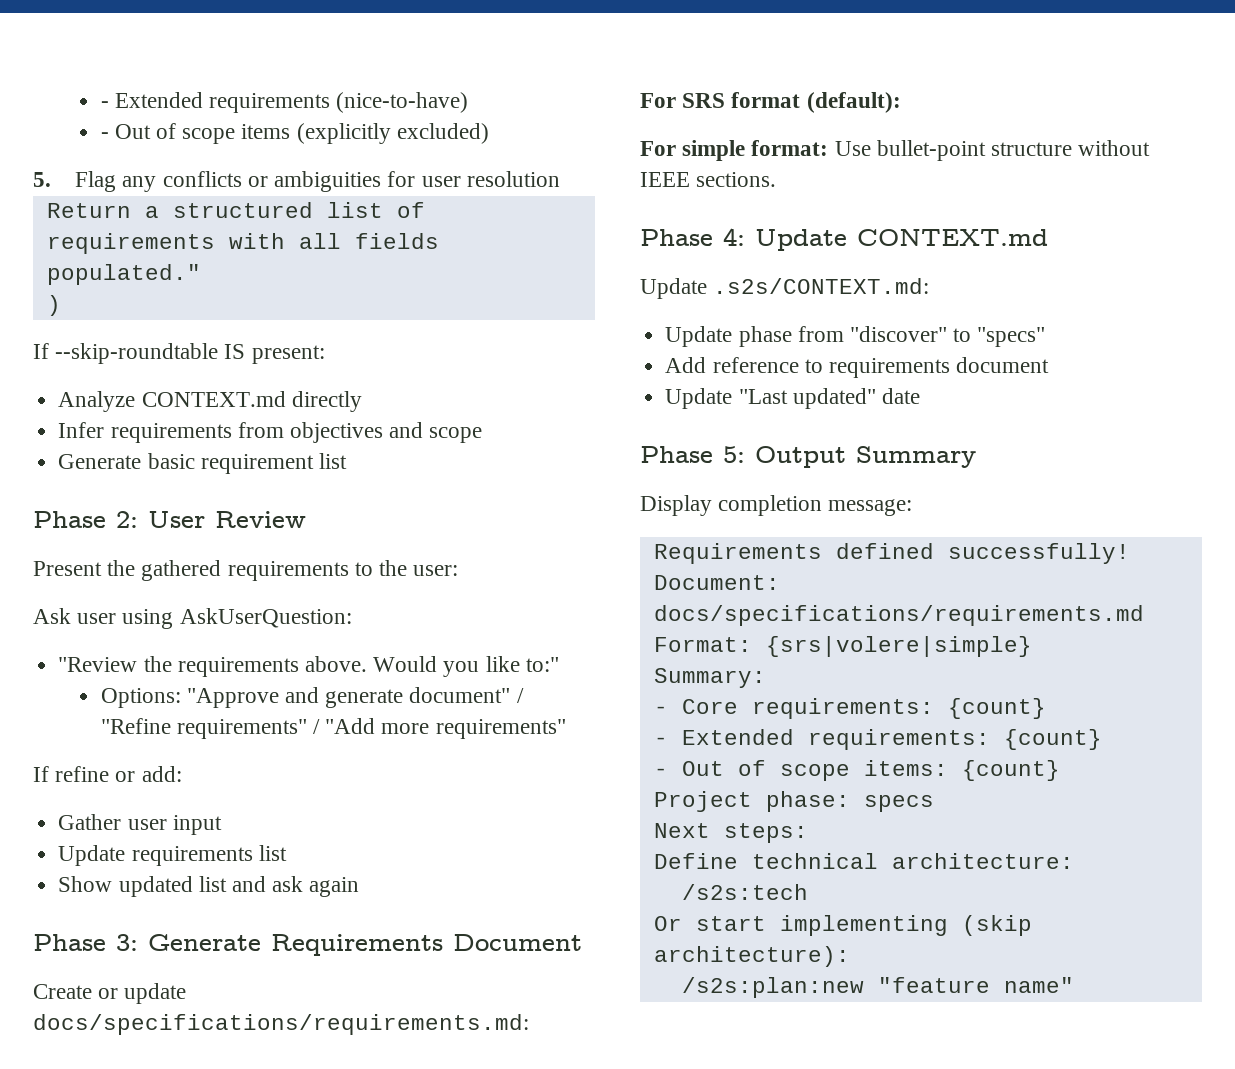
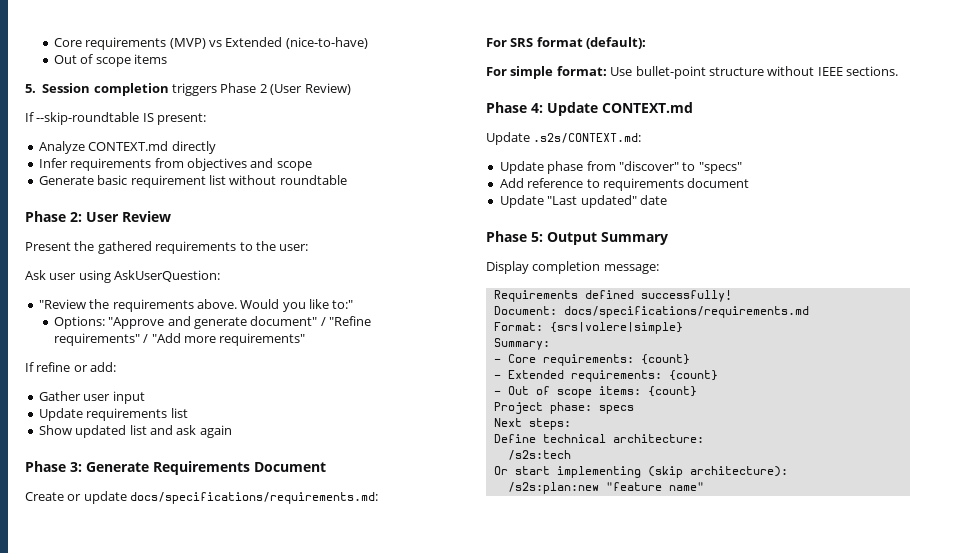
- - Extended requirements (nice-to-have)
+ Core requirements (MVP) vs Extended (nice-to-have)
- - Out of scope items (explicitly excluded)
+ Out of scope items
- 5. Flag any conflicts or ambiguities for user resolution
- Return a structured list of requirements with all fields populated."
- )
+ 5. Session completion triggers Phase 2 (User Review)
- Generate basic requirement list
+ Generate basic requirement list without roundtable

